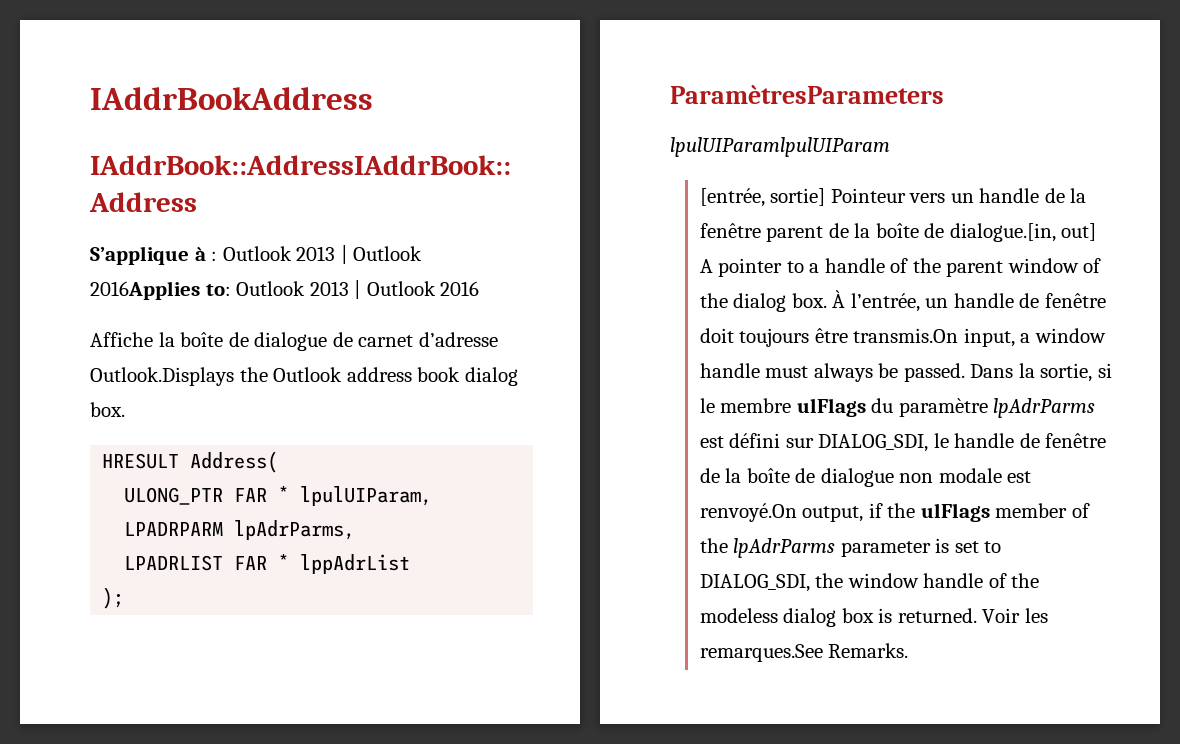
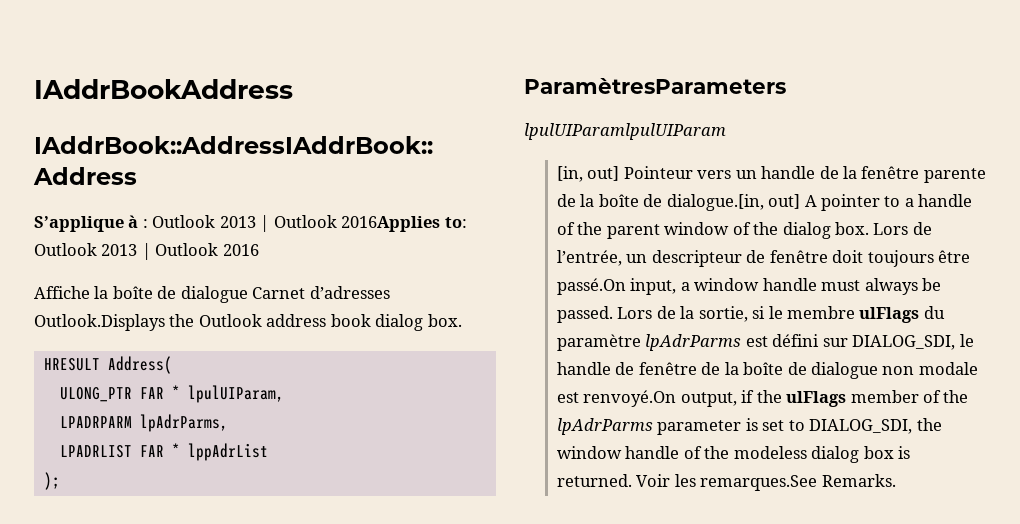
- Affiche la boîte de dialogue de carnet d’adresse Outlook.Displays the Outlook address book dialog box.
+ Affiche la boîte de dialogue Carnet d’adresses Outlook.Displays the Outlook address book dialog box.
- [entrée, sortie] Pointeur vers un handle de la fenêtre parent de la boîte de dialogue.[in, out] A pointer to a handle of the parent window of the dialog box.
+ [in, out] Pointeur vers un handle de la fenêtre parente de la boîte de dialogue.[in, out] A pointer to a handle of the parent window of the dialog box.
- À l’entrée, un handle de fenêtre doit toujours être transmis.On input, a window handle must always be passed.
+ Lors de l’entrée, un descripteur de fenêtre doit toujours être passé.On input, a window handle must always be passed.
- Dans la sortie, si le membre ulFlags du paramètre lpAdrParms est défini sur DIALOG_SDI, le handle de fenêtre de la boîte de dialogue non modale est renvoyé.On output, if the ulFlags member of the lpAdrParms parameter is set to DIALOG_SDI, the window handle of the modeless dialog box is returned.
+ Lors de la sortie, si le membre ulFlags du paramètre lpAdrParms est défini sur DIALOG_SDI, le handle de fenêtre de la boîte de dialogue non modale est renvoyé.On output, if the ulFlags member of the lpAdrParms parameter is set to DIALOG_SDI, the window handle of the modeless dialog box is returned.

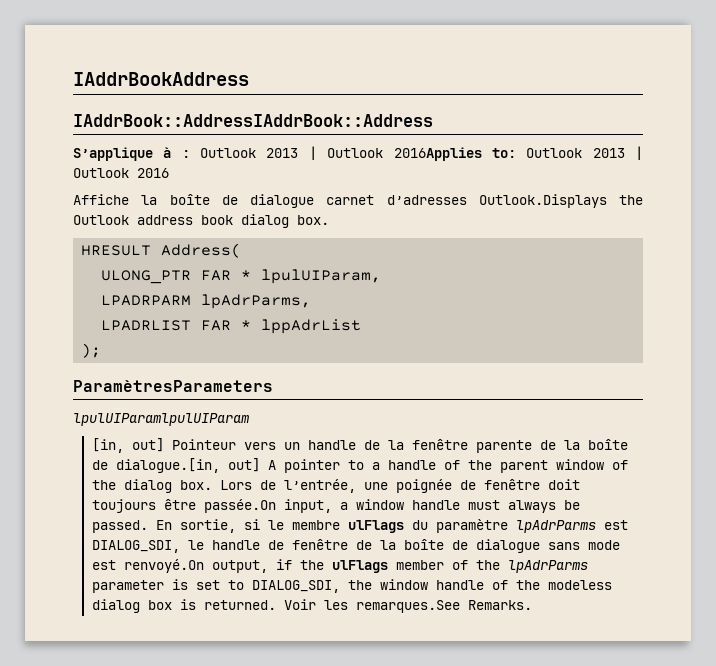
- Affiche la boîte de dialogue Carnet d’adresses Outlook.Displays the Outlook address book dialog box.
+ Affiche la boîte de dialogue carnet d’adresses Outlook.Displays the Outlook address book dialog box.
- Lors de l’entrée, un descripteur de fenêtre doit toujours être passé.On input, a window handle must always be passed.
+ Lors de l’entrée, une poignée de fenêtre doit toujours être passée.On input, a window handle must always be passed.
- Lors de la sortie, si le membre ulFlags du paramètre lpAdrParms est défini sur DIALOG_SDI, le handle de fenêtre de la boîte de dialogue non modale est renvoyé.On output, if the ulFlags member of the lpAdrParms parameter is set to DIALOG_SDI, the window handle of the modeless dialog box is returned.
+ En sortie, si le membre ulFlags du paramètre lpAdrParms est DIALOG_SDI, le handle de fenêtre de la boîte de dialogue sans mode est renvoyé.On output, if the ulFlags member of the lpAdrParms parameter is set to DIALOG_SDI, the window handle of the modeless dialog box is returned.

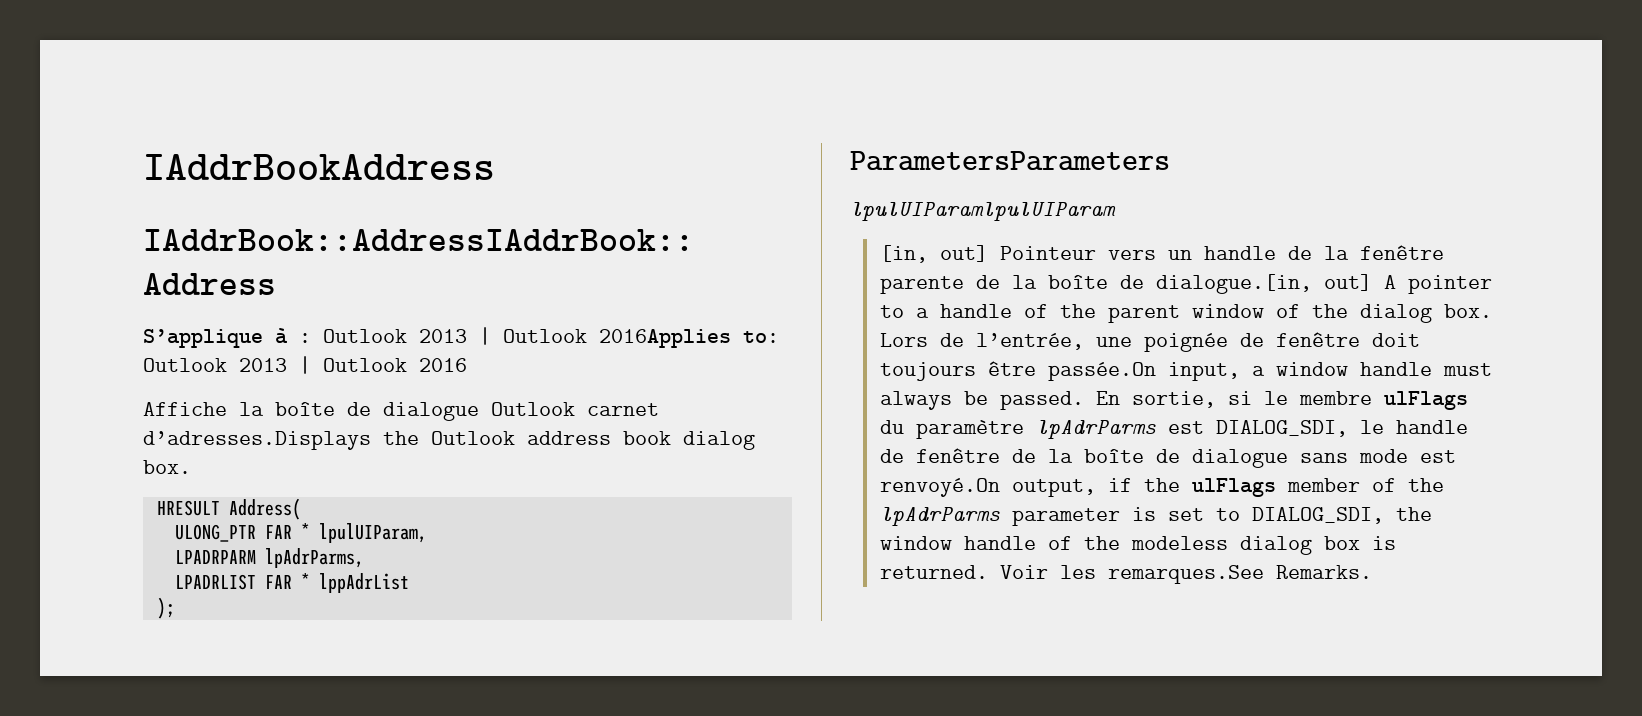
- Affiche la boîte de dialogue carnet d’adresses Outlook.Displays the Outlook address book dialog box.
+ Affiche la boîte de dialogue Outlook carnet d’adresses.Displays the Outlook address book dialog box.
- ParamètresParameters
+ ParametersParameters

